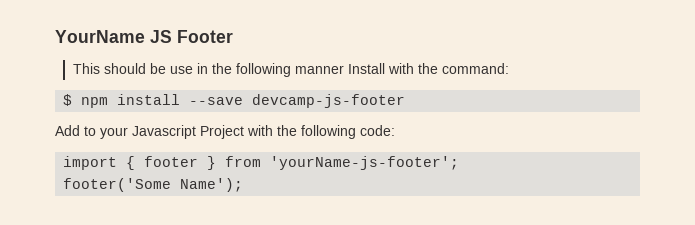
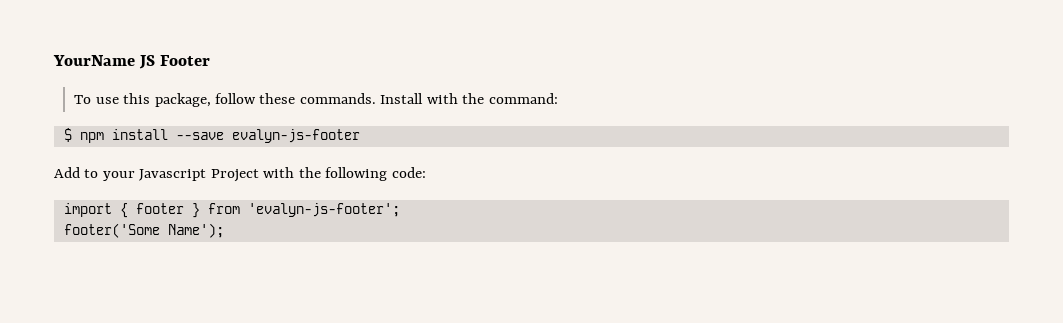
- This should be use in the following manner Install with the command:
+ To use this package, follow these commands. Install with the command:
- $ npm install --save devcamp-js-footer
+ $ npm install --save evalyn-js-footer
- import { footer } from 'yourName-js-footer';
+ import { footer } from 'evalyn-js-footer';

